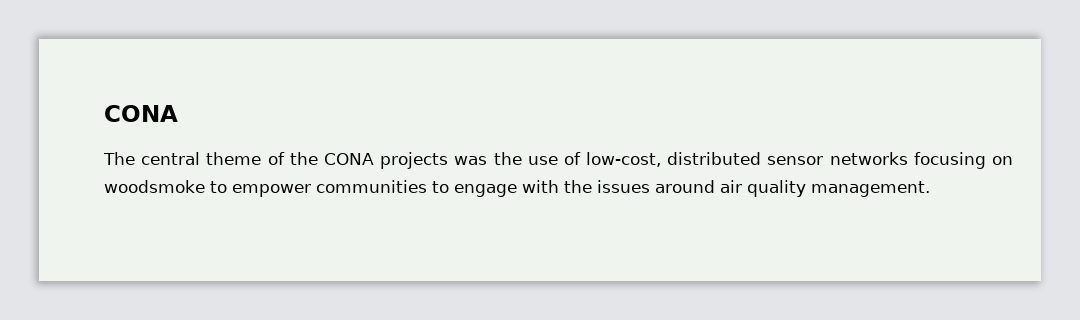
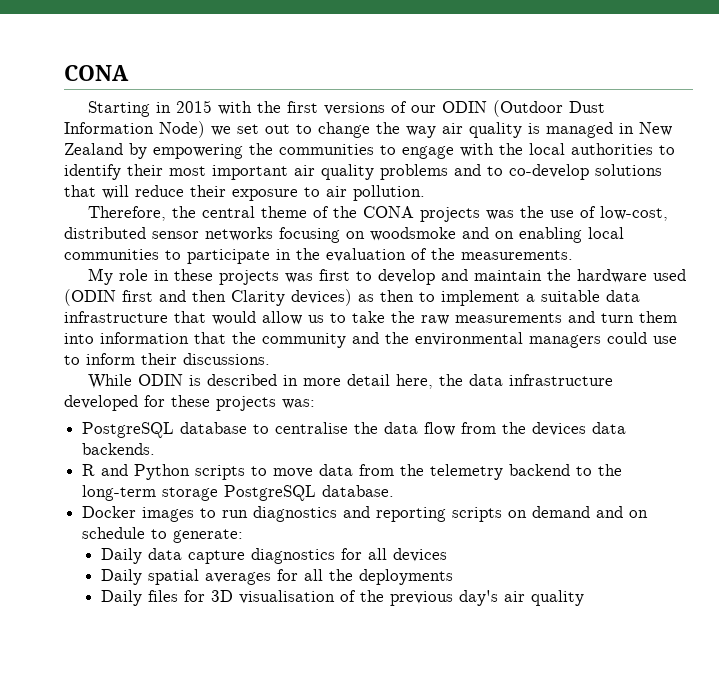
- The central theme of the CONA projects was the use of low-cost, distributed sensor networks focusing on woodsmoke to empower communities to engage with the issues around air quality management.
+ Starting in 2015 with the first versions of our ODIN (Outdoor Dust Information Node) we set out to change the way air quality is managed in New Zealand by empowering the communities to engage with the local authorities to identify their most important air quality problems and to co-develop solutions that will reduce their exposure to air pollution.
+ Therefore, the central theme of the CONA projects was the use of low-cost, distributed sensor networks focusing on woodsmoke and on enabling local communities to participate in the evaluation of the measurements.
+ My role in these projects was first to develop and maintain the hardware used (ODIN first and then Clarity devices) as then to implement a suitable data infrastructure that would allow us to take the raw measurements and turn them into information that the community and the environmental managers could use to inform their discussions.
+ While ODIN is described in more detail here, the data infrastructure developed for these projects was:
+ PostgreSQL database to centralise the data flow from the devices data backends.
+ R and Python scripts to move data from the telemetry backend to the long-term storage PostgreSQL database.
+ Docker images to run diagnostics and reporting scripts on demand and on schedule to generate:
+ Daily data capture diagnostics for all devices
+ Daily spatial averages for all the deployments
+ Daily files for 3D visualisation of the previous day's air quality

